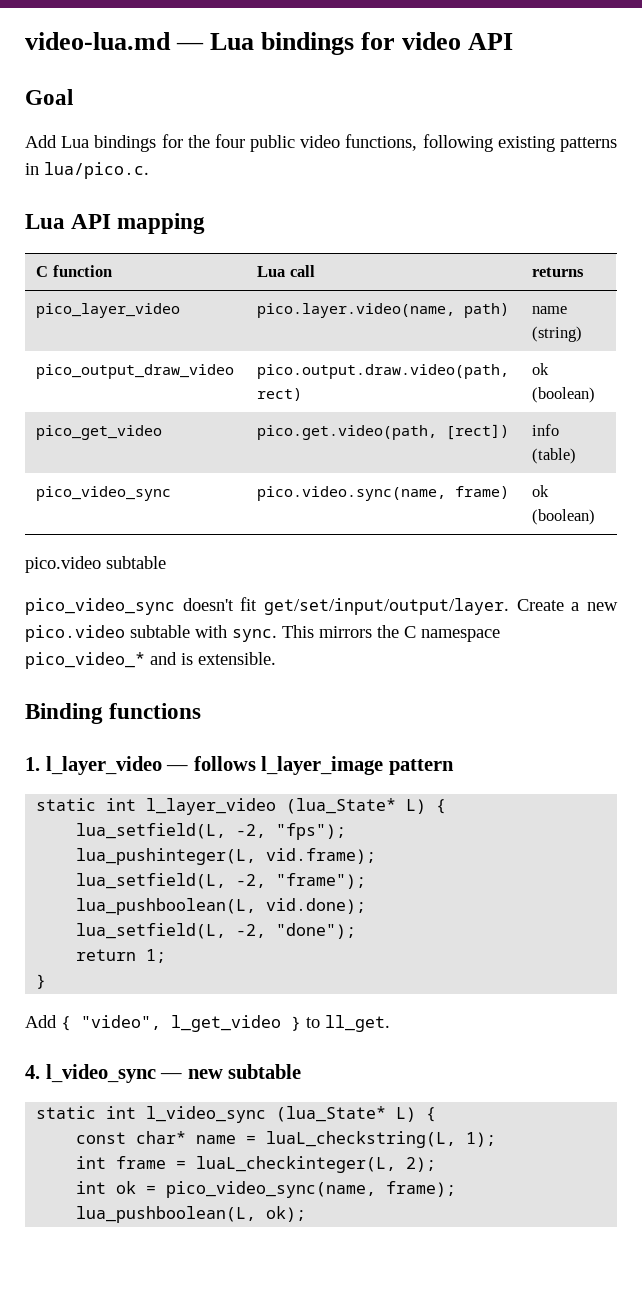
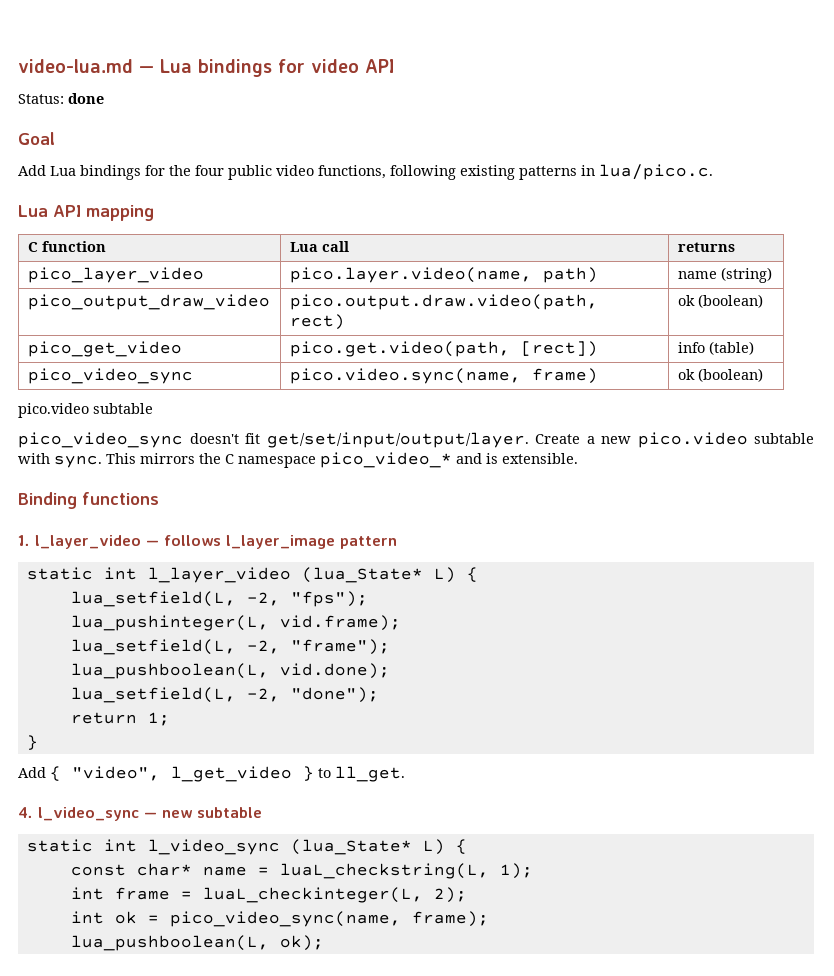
+ Status: done

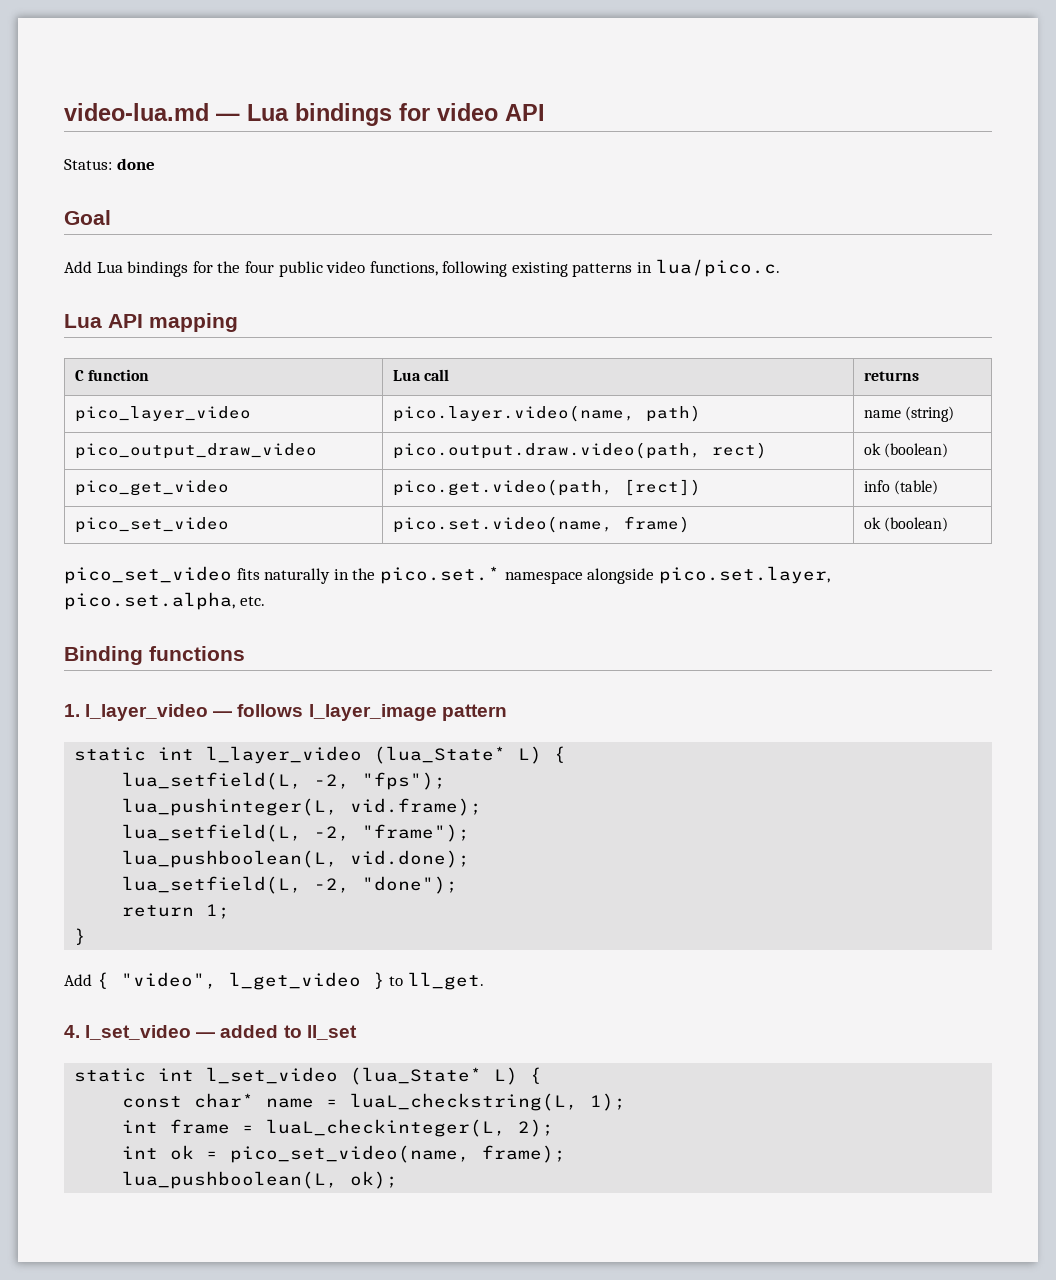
- pico_video_sync | pico.video.sync(name, frame) | ok (boolean)
- pico.video subtable
- pico_video_sync doesn't fit get/set/input/output/layer. Create a new pico.video subtable with sync. This mirrors the C namespace pico_video_* and is extensible.
+ pico_set_video | pico.set.video(name, frame) | ok (boolean)
+ pico_set_video fits naturally in the pico.set.* namespace alongside pico.set.layer, pico.set.alpha, etc.
- 4. l_video_sync — new subtable
- static int l_video_sync (lua_State* L) {
+ 4. l_set_video — added to ll_set
+ static int l_set_video (lua_State* L) {
- int ok = pico_video_sync(name, frame);
+ int ok = pico_set_video(name, frame);

